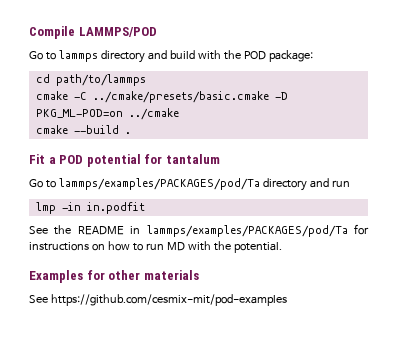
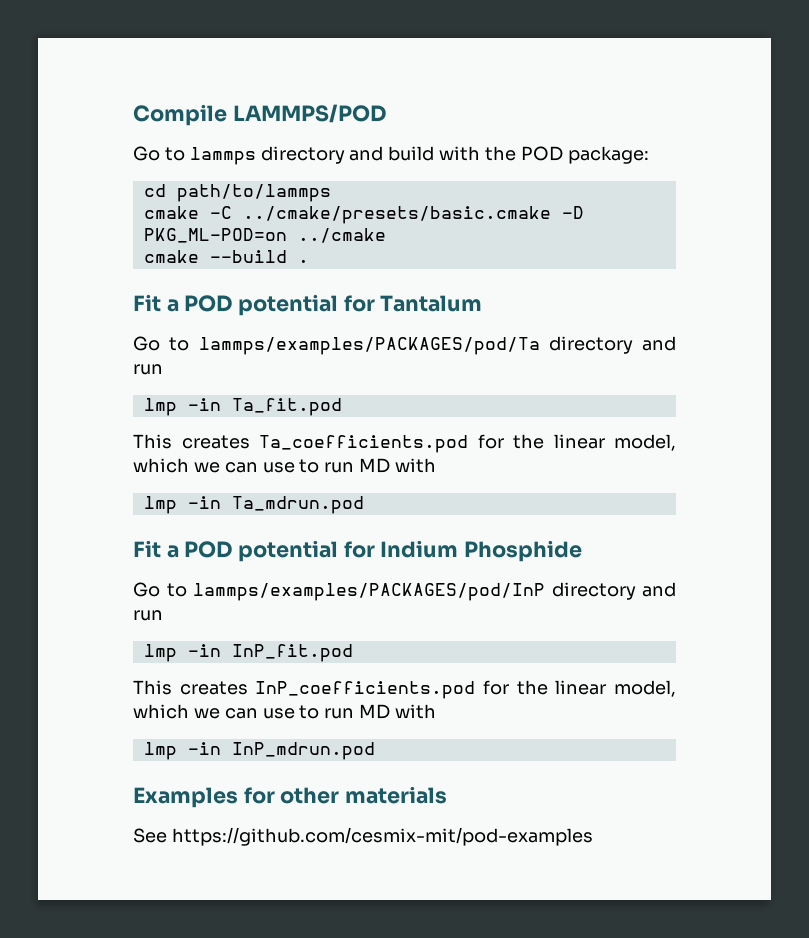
- Fit a POD potential for tantalum
+ Fit a POD potential for Tantalum
- lmp -in in.podfit
- See the README in lammps/examples/PACKAGES/pod/Ta for instructions on how to run MD with the potential.
+ lmp -in Ta_fit.pod
+ This creates Ta_coefficients.pod for the linear model, which we can use to run MD with
+ lmp -in Ta_mdrun.pod
+ Fit a POD potential for Indium Phosphide
+ Go to lammps/examples/PACKAGES/pod/InP directory and run
+ lmp -in InP_fit.pod
+ This creates InP_coefficients.pod for the linear model, which we can use to run MD with
+ lmp -in InP_mdrun.pod

